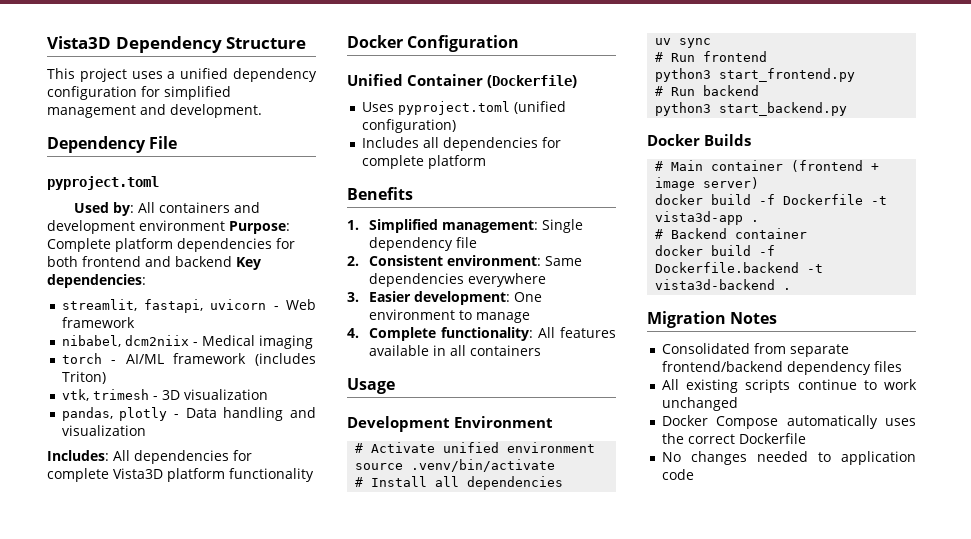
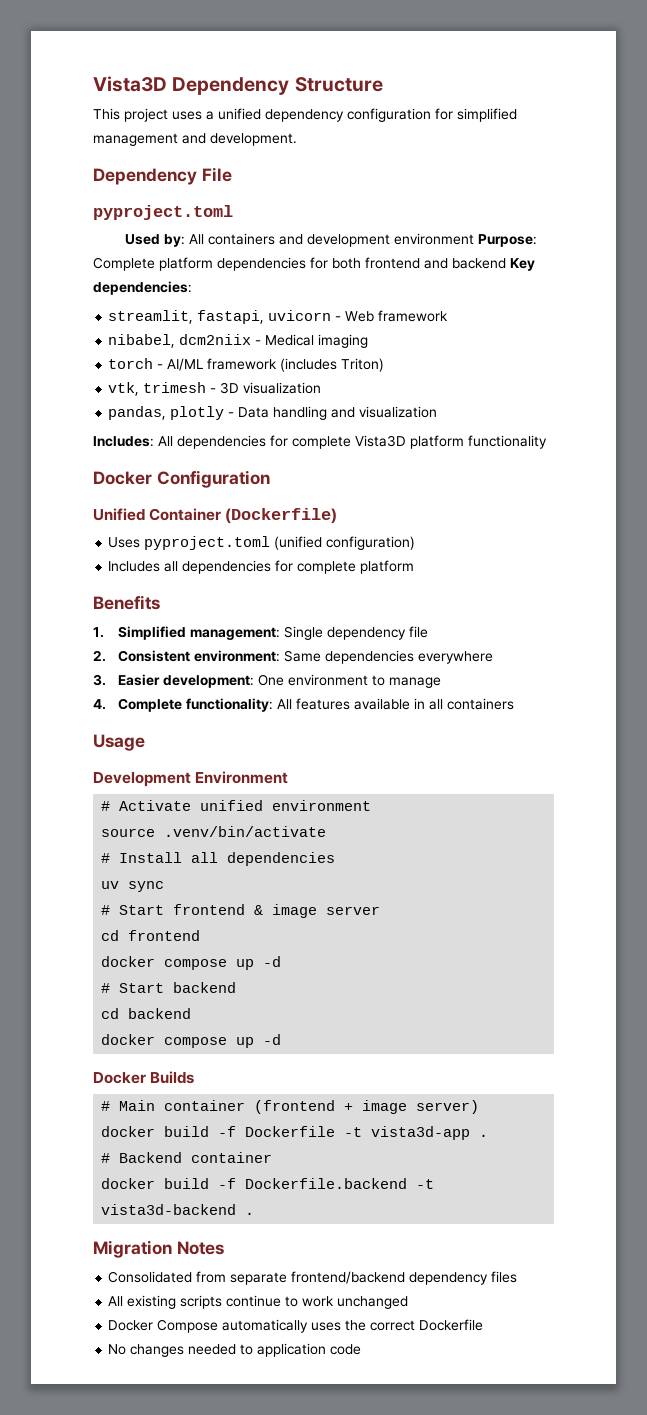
- # Run frontend
- python3 start_frontend.py
- # Run backend
- python3 start_backend.py
+ # Start frontend & image server
+ cd frontend
+ docker compose up -d
+ # Start backend
+ cd backend
+ docker compose up -d

